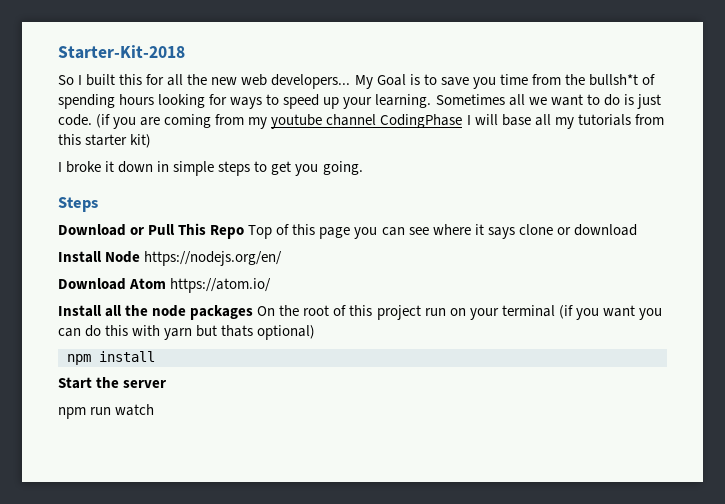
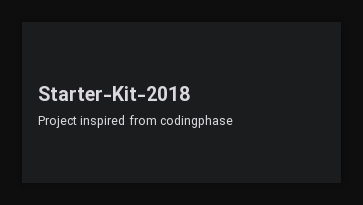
- So I built this for all the new web developers... My Goal is to save you time from the bullsh*t of spending hours looking for ways to speed up your learning. Sometimes all we want to do is just code. (if you are coming from my youtube channel CodingPhase I will base all my tutorials from this starter kit)
- I broke it down in simple steps to get you going.
- Steps
- Download or Pull This Repo Top of this page you can see where it says clone or download
- Install Node https://nodejs.org/en/
- Download Atom https://atom.io/
- Install all the node packages On the root of this project run on your terminal (if you want you can do this with yarn but thats optional)
- npm install
- Start the server
- npm run watch
+ Project inspired from codingphase

